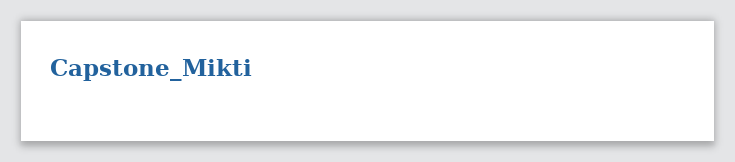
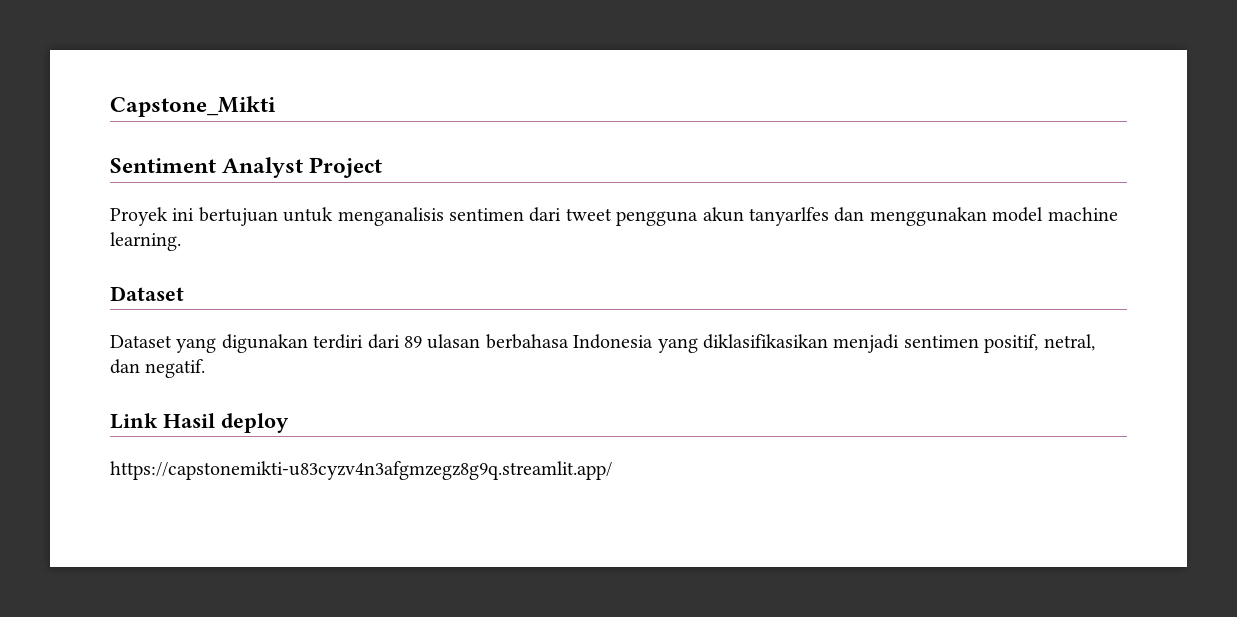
+ Sentiment Analyst Project
+ Proyek ini bertujuan untuk menganalisis sentimen dari tweet pengguna akun tanyarlfes dan menggunakan model machine learning.
+ Dataset
+ Dataset yang digunakan terdiri dari 89 ulasan berbahasa Indonesia yang diklasifikasikan menjadi sentimen positif, netral, dan negatif.
+ Link Hasil deploy
+ https://capstonemikti-u83cyzv4n3afgmzegz8g9q.streamlit.app/

